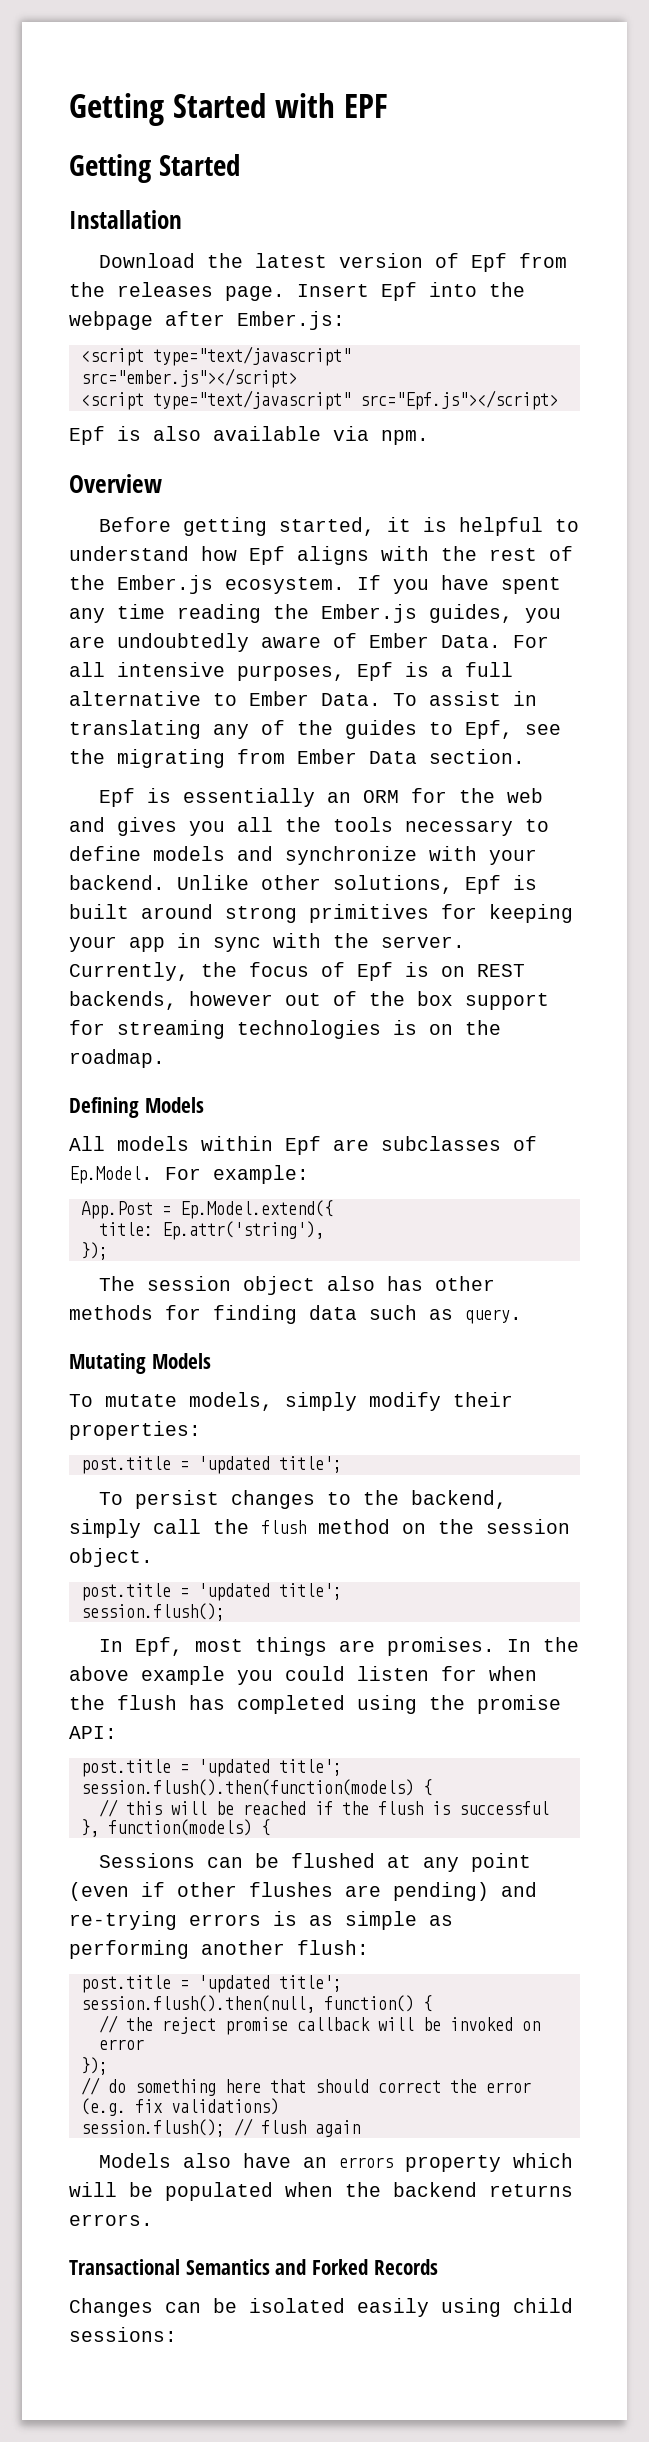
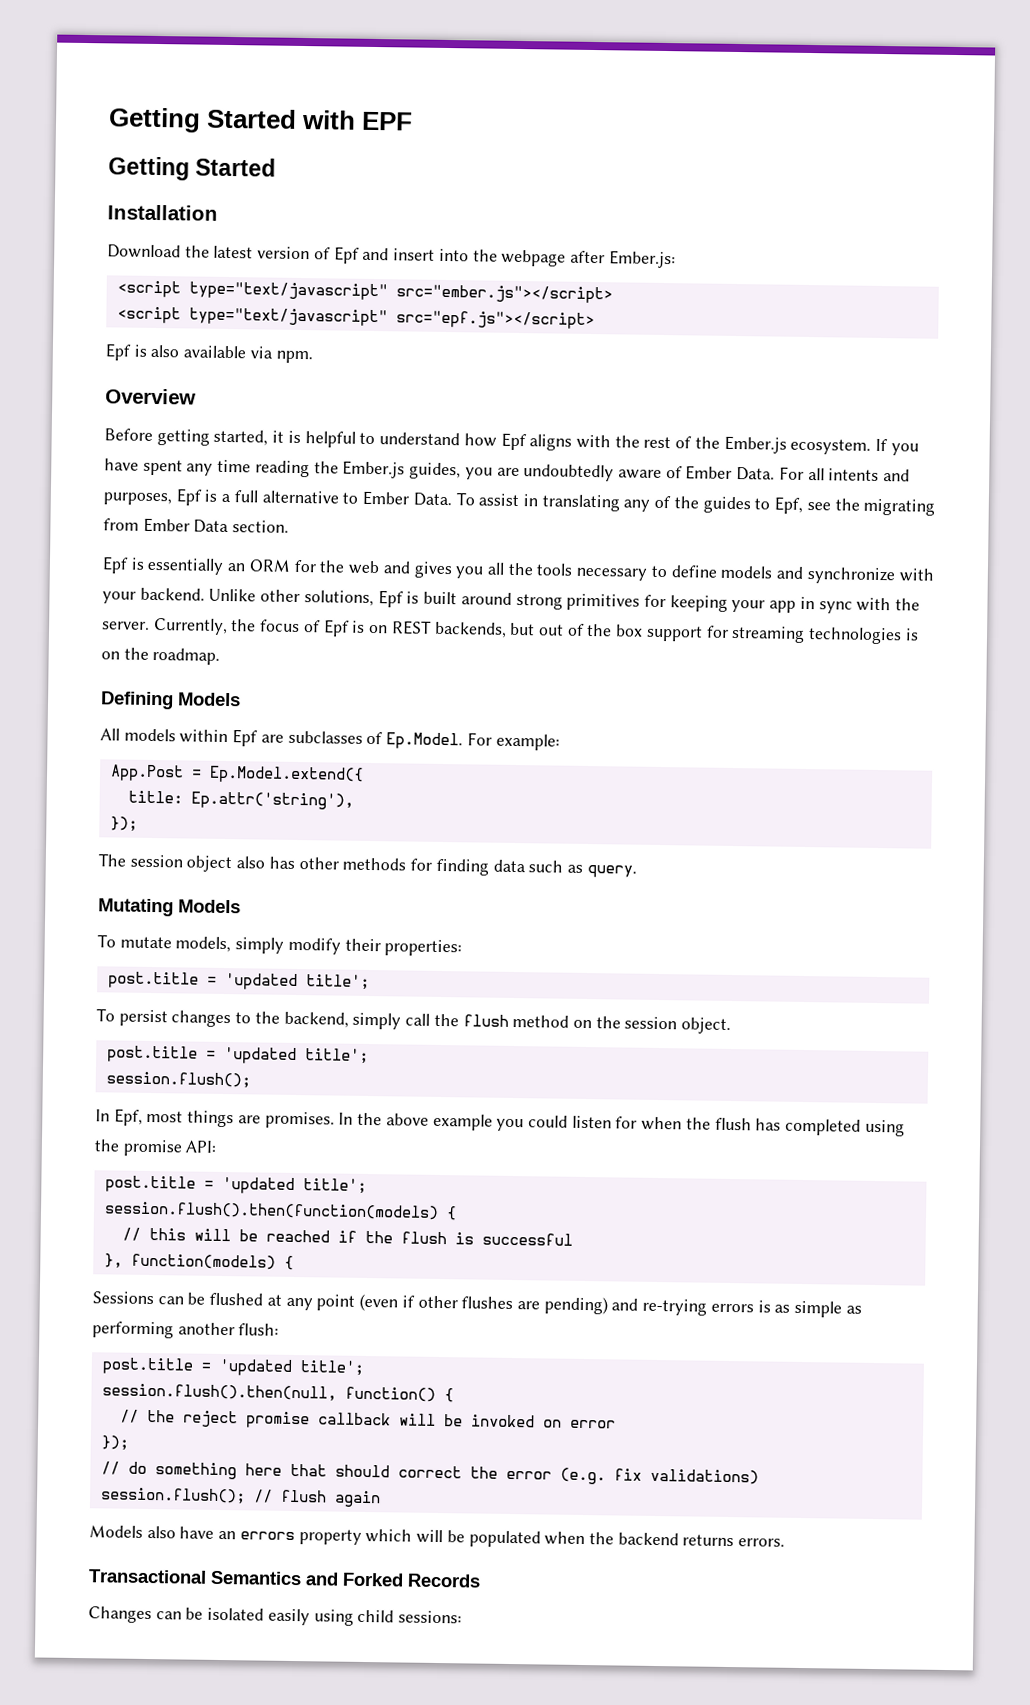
- Download the latest version of Epf from the releases page. Insert Epf into the webpage after Ember.js:
+ Download the latest version of Epf and insert into the webpage after Ember.js:
- <script type="text/javascript" src="Epf.js"></script>
+ <script type="text/javascript" src="epf.js"></script>
- For all intensive purposes, Epf is a full alternative to Ember Data.
+ For all intents and purposes, Epf is a full alternative to Ember Data.
- Currently, the focus of Epf is on REST backends, however out of the box support for streaming technologies is on the roadmap.
+ Currently, the focus of Epf is on REST backends, but out of the box support for streaming technologies is on the roadmap.

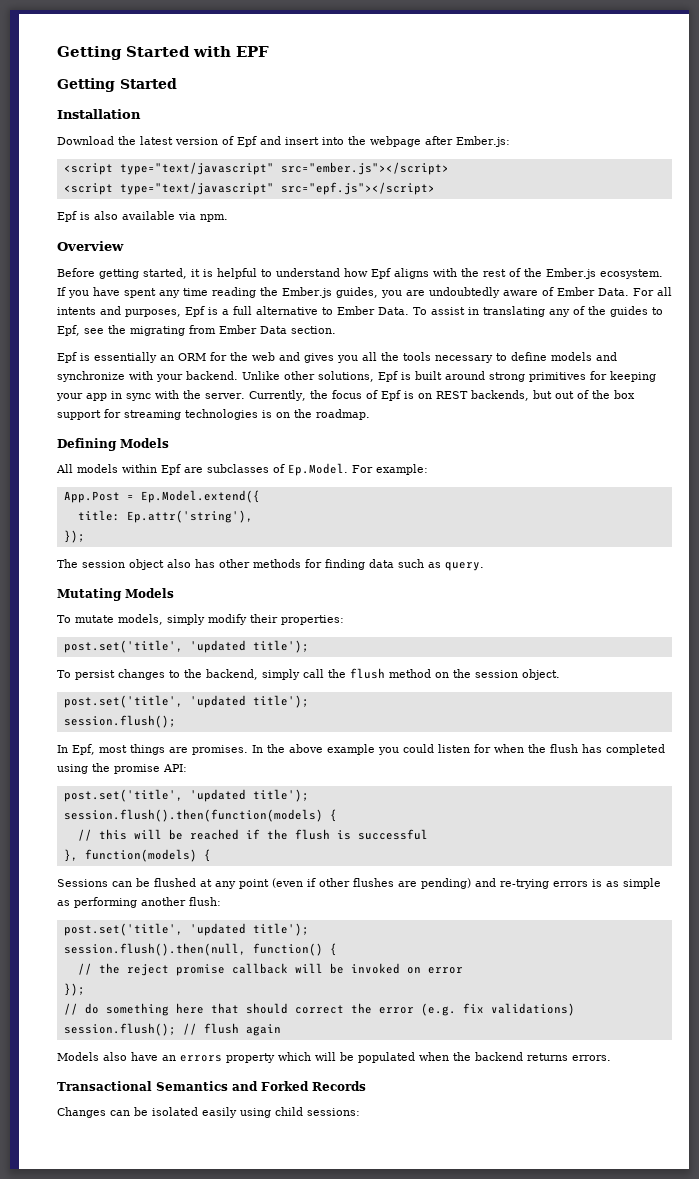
  To mutate models, simply modify their properties:
- post.title = 'updated title';
+ post.set('title', 'updated title');
  To persist changes to the backend, simply call the flush method on the session object.
- post.title = 'updated title';
+ post.set('title', 'updated title');
  In the above example you could listen for when the flush has completed using the promise API:
- post.title = 'updated title';
+ post.set('title', 'updated title');
  Sessions can be flushed at any point (even if other flushes are pending) and re-trying errors is as simple as performing another flush:
- post.title = 'updated title';
+ post.set('title', 'updated title');

